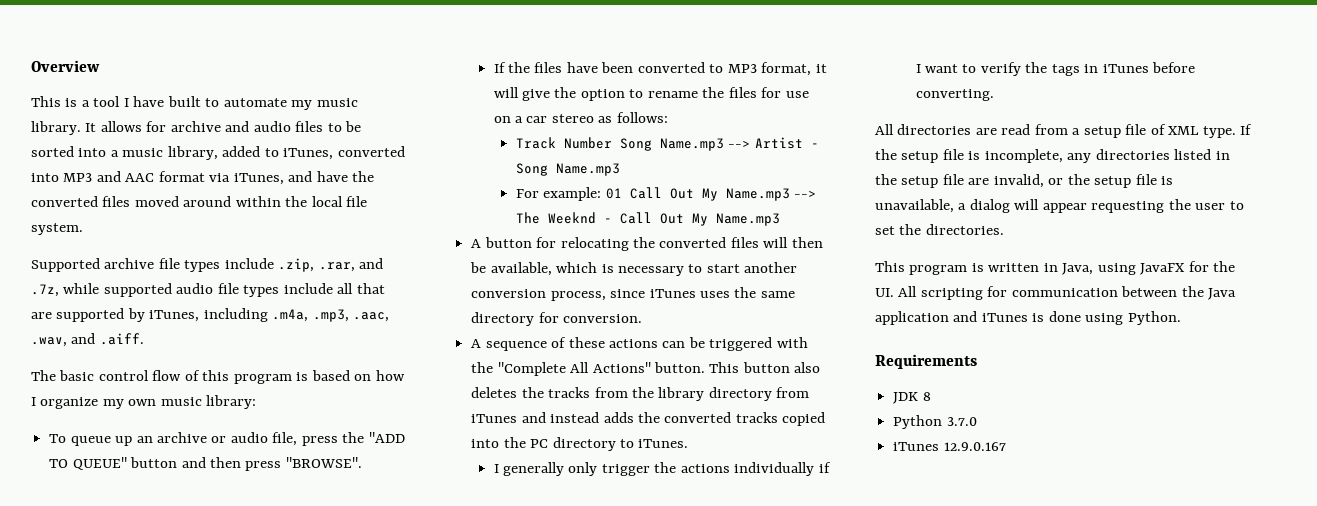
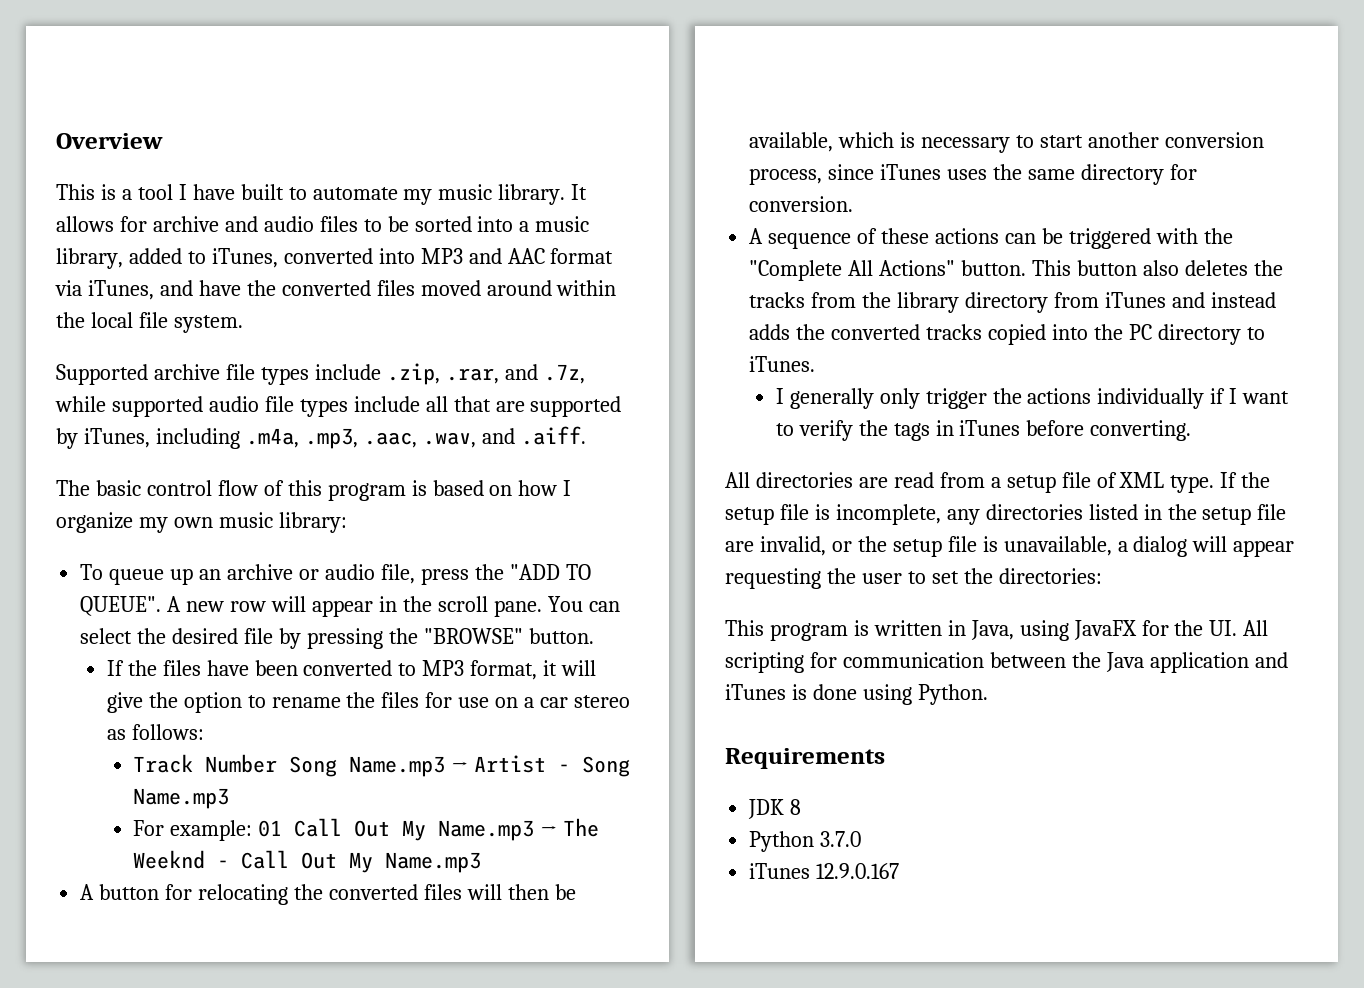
- To queue up an archive or audio file, press the "ADD TO QUEUE" button and then press "BROWSE".
+ To queue up an archive or audio file, press the "ADD TO QUEUE". A new row will appear in the scroll pane. You can select the desired file by pressing the "BROWSE" button.
- Track Number Song Name.mp3 --> Artist - Song Name.mp3
+ Track Number Song Name.mp3 → Artist - Song Name.mp3
- For example: 01 Call Out My Name.mp3 --> The Weeknd - Call Out My Name.mp3
+ For example: 01 Call Out My Name.mp3 → The Weeknd - Call Out My Name.mp3
- If the setup file is incomplete, any directories listed in the setup file are invalid, or the setup file is unavailable, a dialog will appear requesting the user to set the directories.
+ If the setup file is incomplete, any directories listed in the setup file are invalid, or the setup file is unavailable, a dialog will appear requesting the user to set the directories:

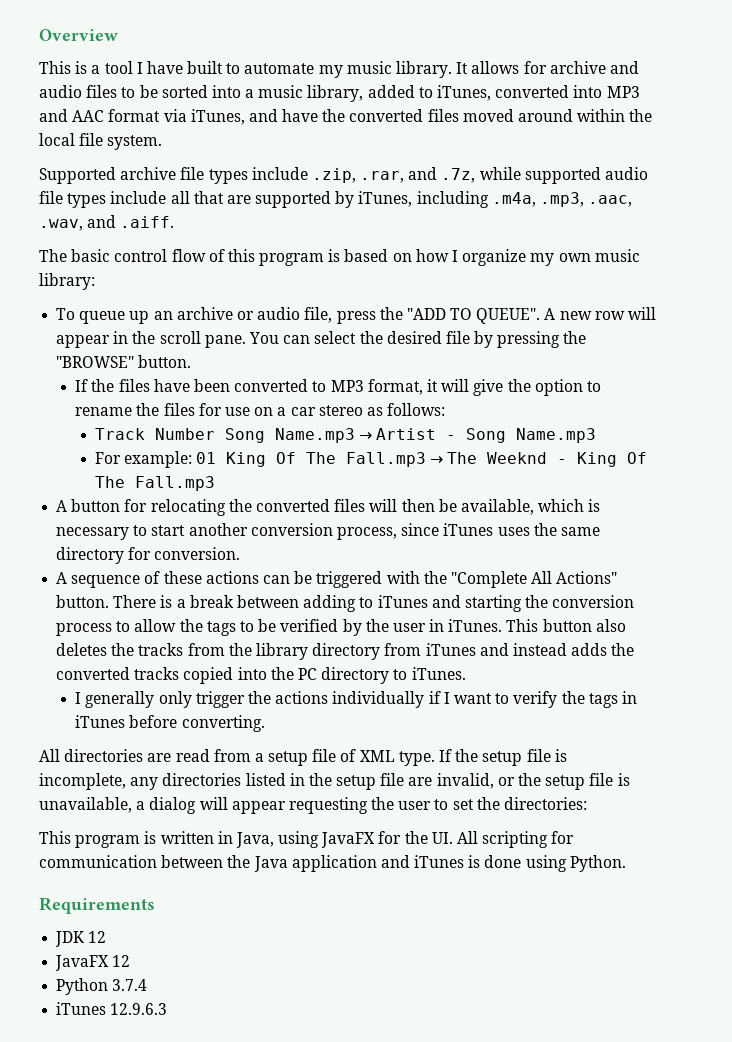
- For example: 01 Call Out My Name.mp3 → The Weeknd - Call Out My Name.mp3
+ For example: 01 King Of The Fall.mp3 → The Weeknd - King Of The Fall.mp3
+ There is a break between adding to iTunes and starting the conversion process to allow the tags to be verified by the user in iTunes.
- JDK 8
+ JDK 12
+ JavaFX 12
- Python 3.7.0
- iTunes 12.9.0.167
+ Python 3.7.4
+ iTunes 12.9.6.3

